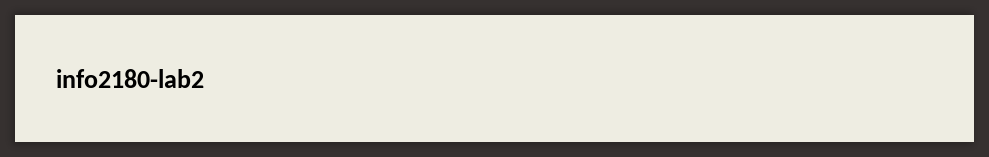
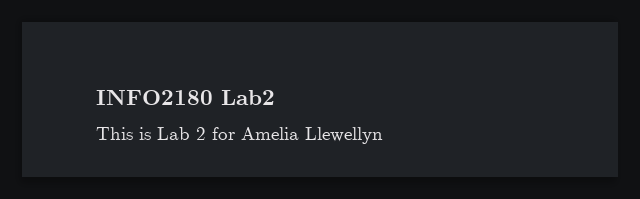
- info2180-lab2
+ INFO2180 Lab2
+ This is Lab 2 for Amelia Llewellyn

